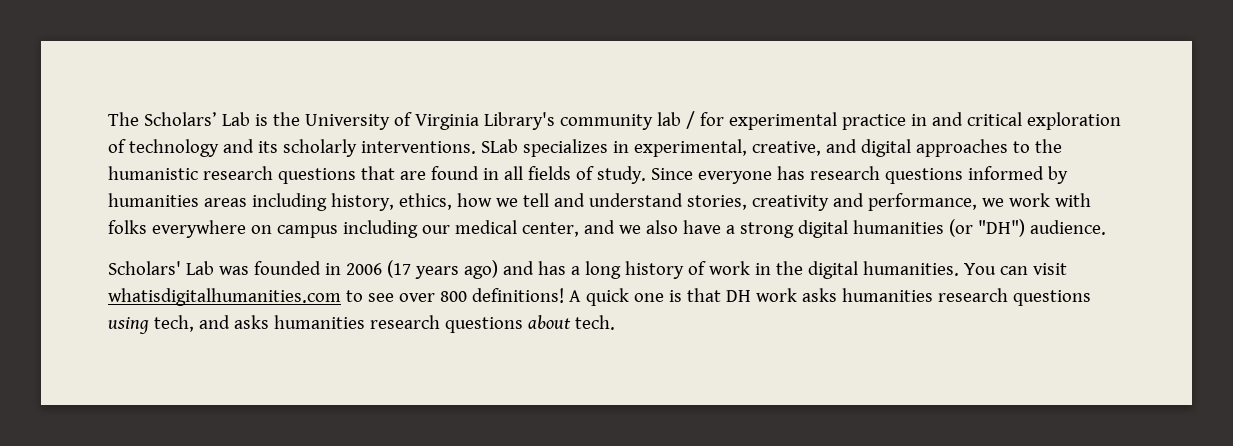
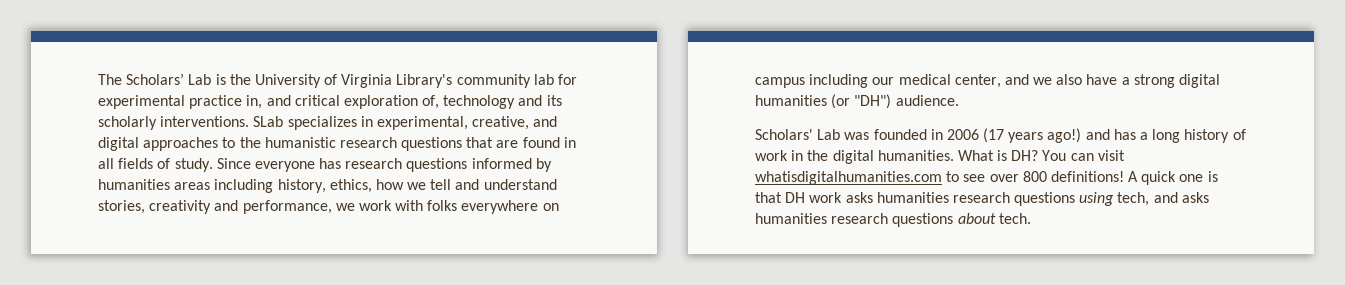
- The Scholars’ Lab is the University of Virginia Library's community lab / for experimental practice in and critical exploration of technology and its scholarly interventions.
+ The Scholars’ Lab is the University of Virginia Library's community lab for experimental practice in, and critical exploration of, technology and its scholarly interventions.
- Scholars' Lab was founded in 2006 (17 years ago) and has a long history of work in the digital humanities.
+ Scholars' Lab was founded in 2006 (17 years ago!) and has a long history of work in the digital humanities.
+ What is DH?

